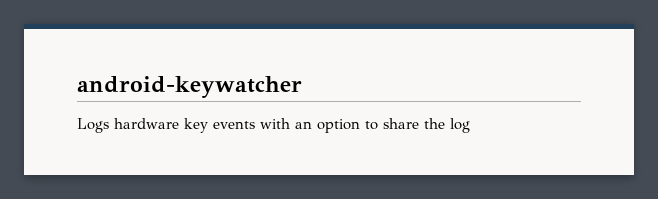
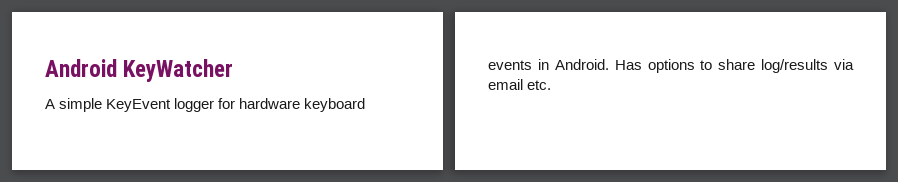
- android-keywatcher
- Logs hardware key events with an option to share the log
+ Android KeyWatcher
+ A simple KeyEvent logger for hardware keyboard events in Android. Has options to share log/results via email etc.

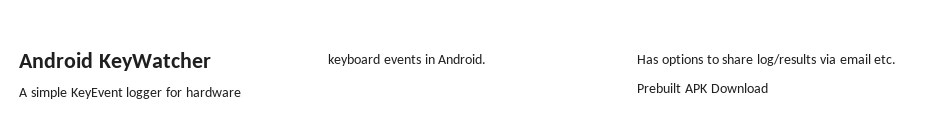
- A simple KeyEvent logger for hardware keyboard events in Android. Has options to share log/results via email etc.
+ A simple KeyEvent logger for hardware keyboard events in Android.
+ Has options to share log/results via email etc.
+ Prebuilt APK Download

